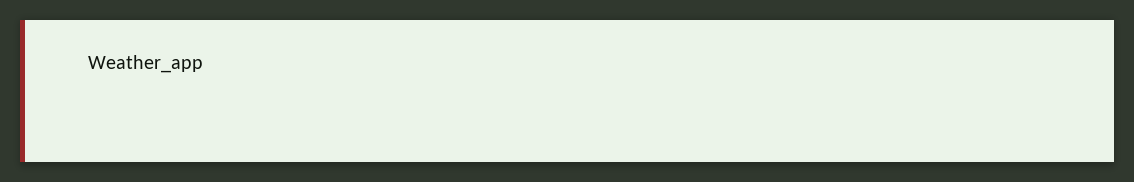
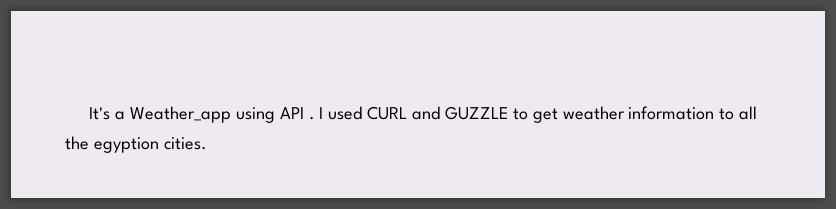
- Weather_app
+ It's a Weather_app using API . I used CURL and GUZZLE to get weather information to all the egyption cities.

